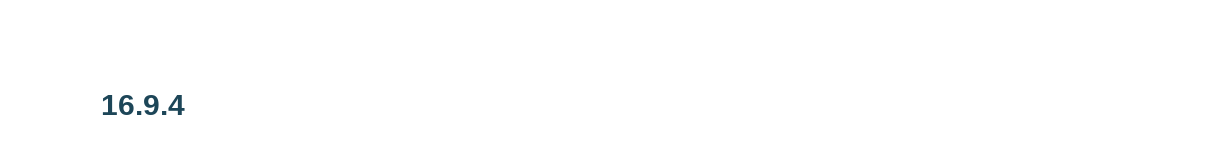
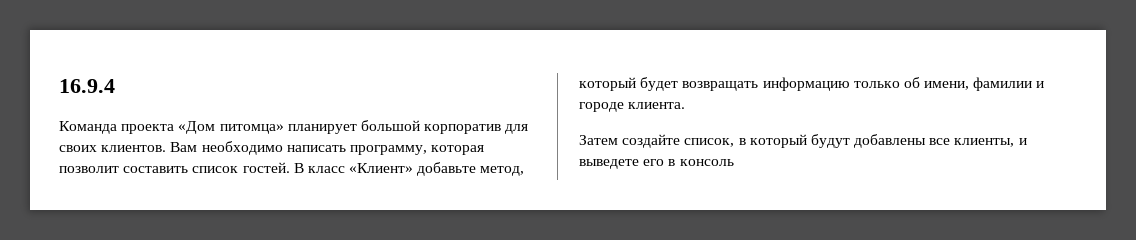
+ Команда проекта «Дом питомца» планирует большой корпоратив для своих клиентов. Вам необходимо написать программу, которая позволит составить список гостей. В класс «Клиент» добавьте метод, который будет возвращать информацию только об имени, фамилии и городе клиента.
+ Затем создайте список, в который будут добавлены все клиенты, и выведете его в консоль

